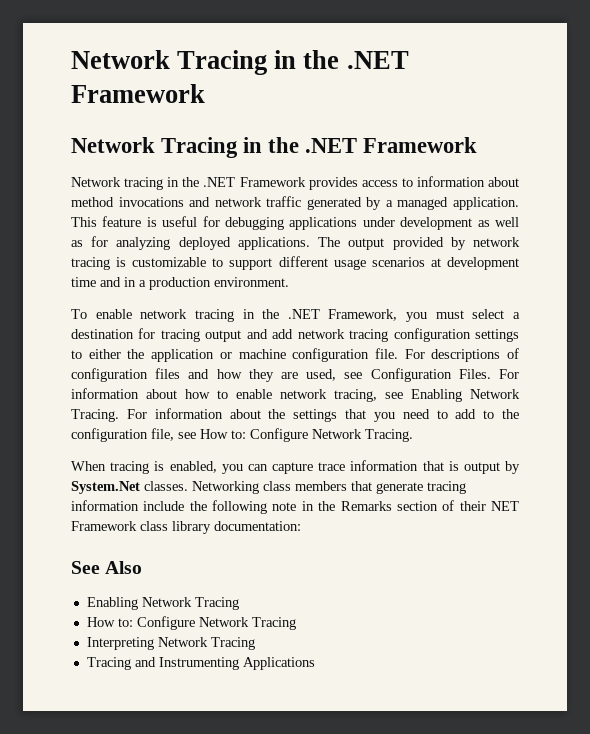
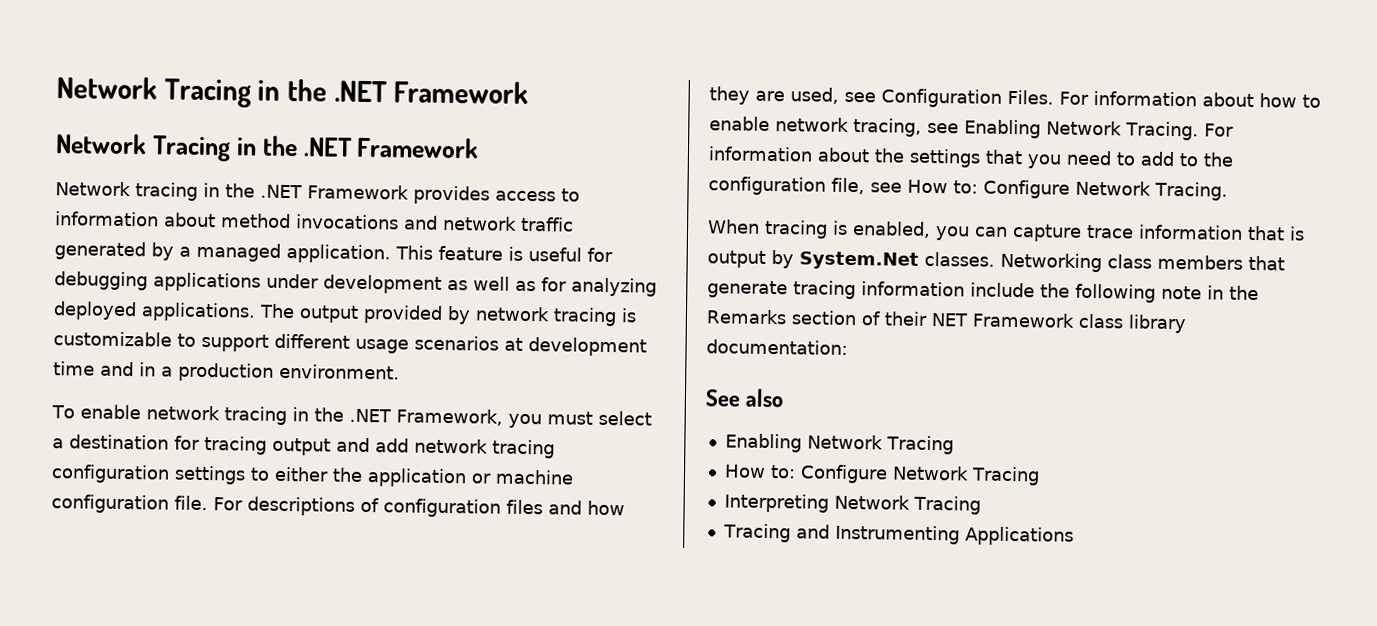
- See Also
+ See also

